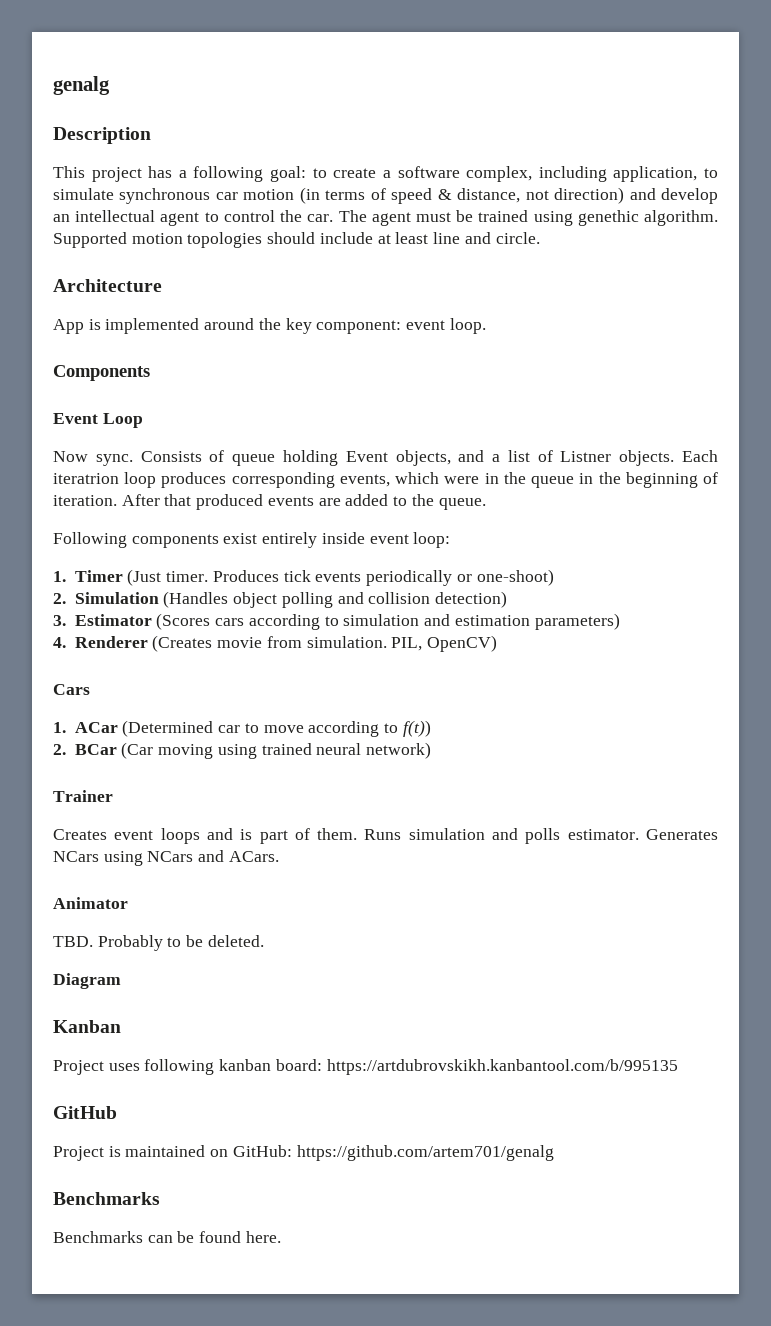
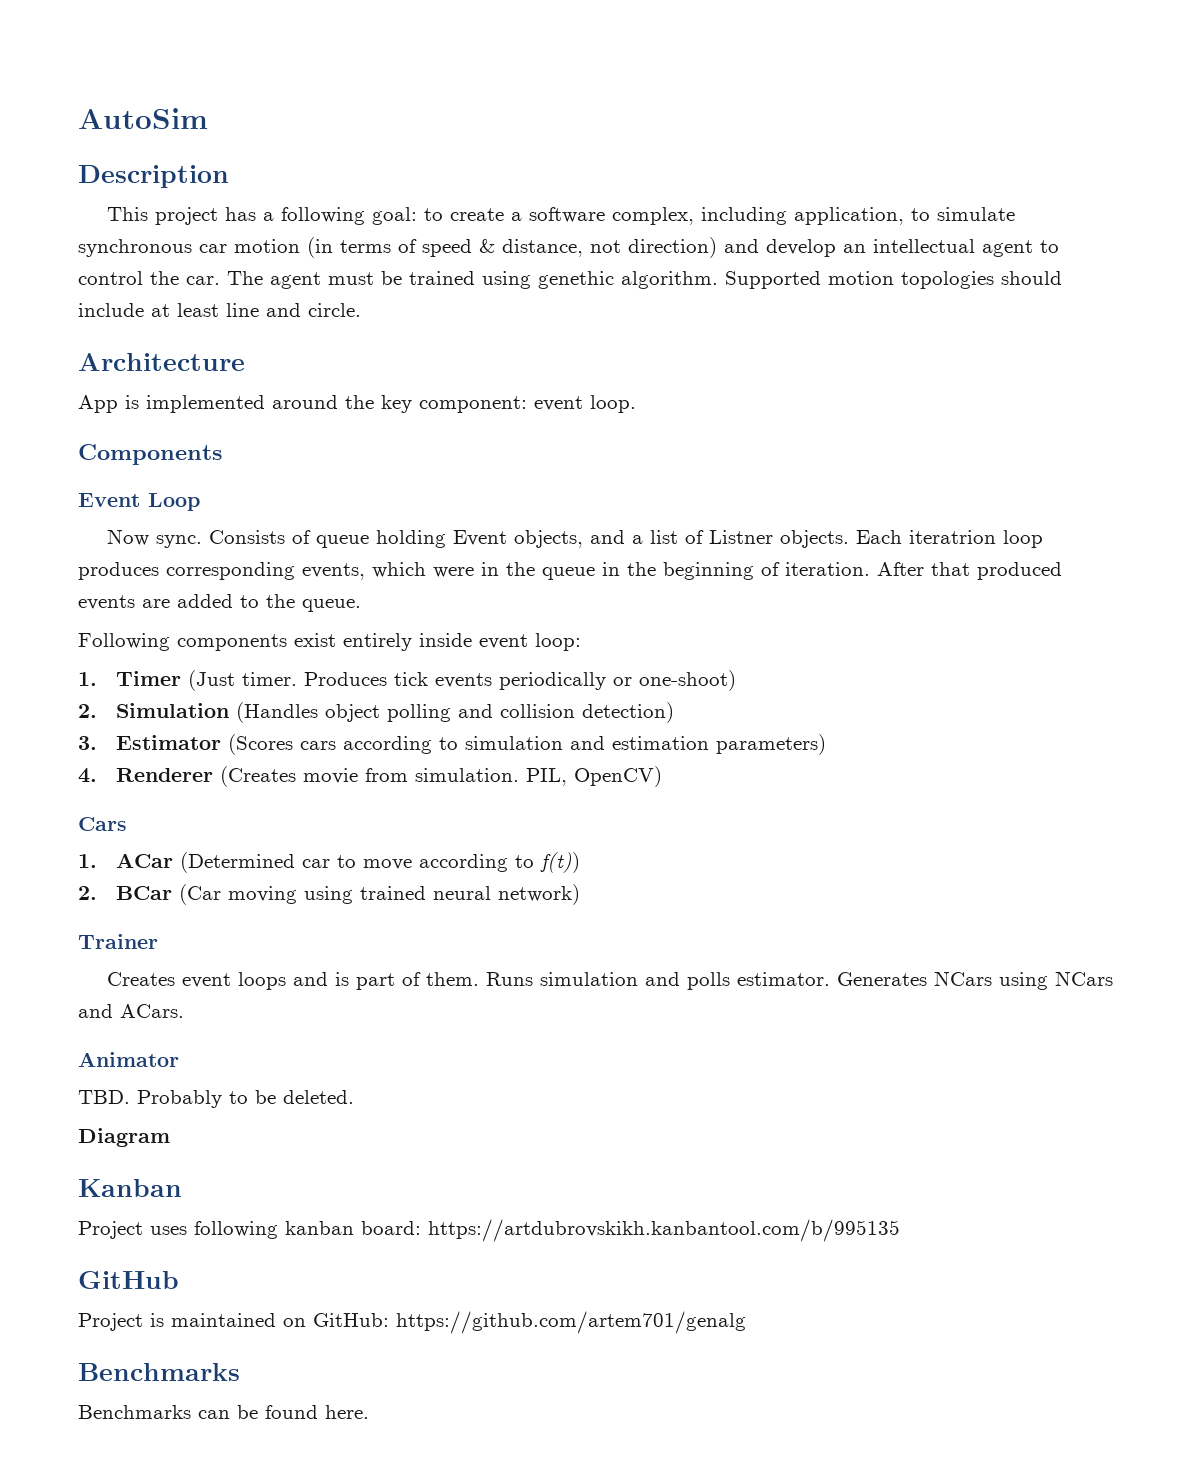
- genalg
+ AutoSim

